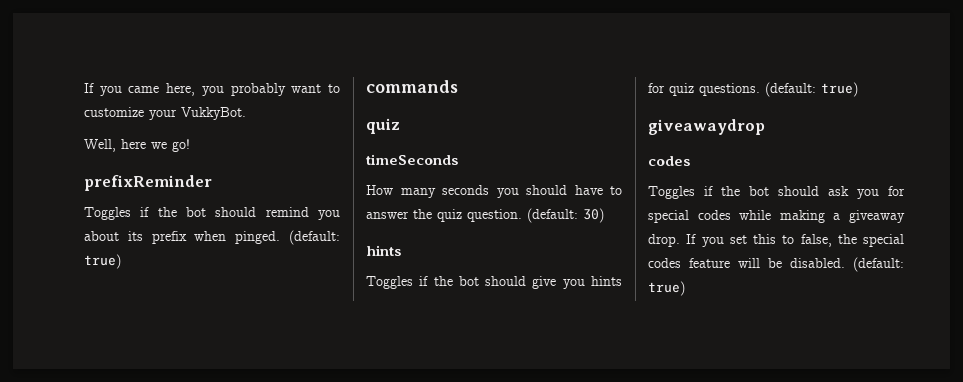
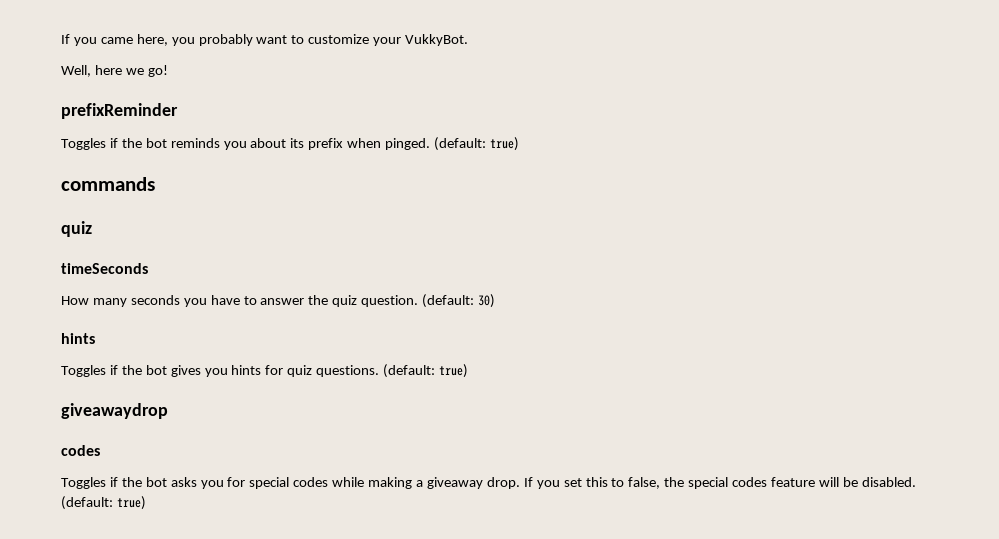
- Toggles if the bot should remind you about its prefix when pinged.
+ Toggles if the bot reminds you about its prefix when pinged.
- How many seconds you should have to answer the quiz question.
+ How many seconds you have to answer the quiz question.
- Toggles if the bot should give you hints for quiz questions.
+ Toggles if the bot gives you hints for quiz questions.
- Toggles if the bot should ask you for special codes while making a giveaway drop.
+ Toggles if the bot asks you for special codes while making a giveaway drop.

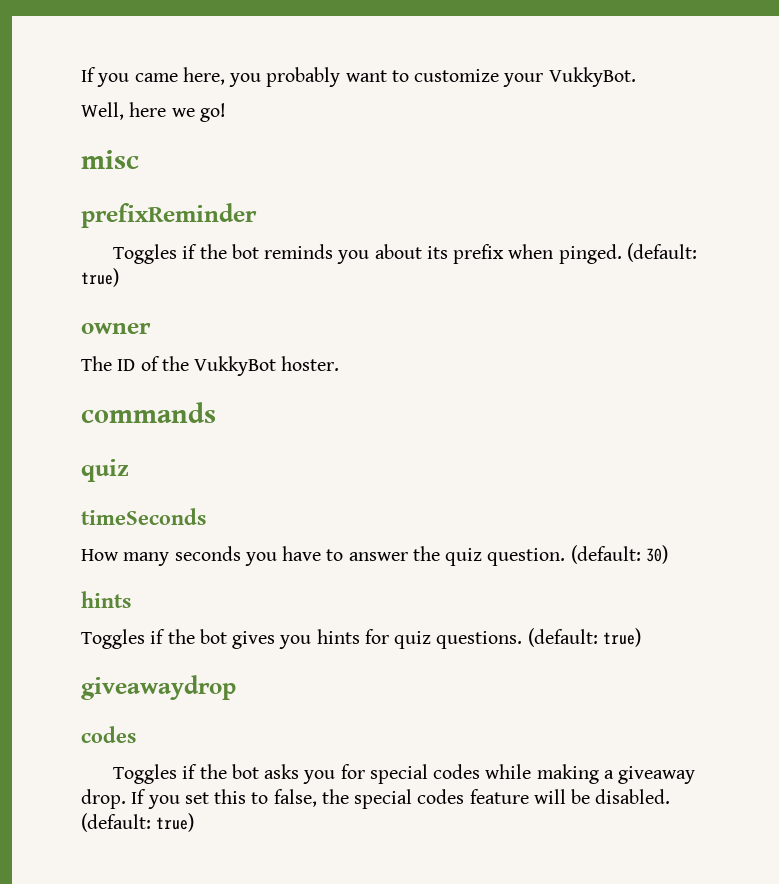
+ misc
+ owner
+ The ID of the VukkyBot hoster.

